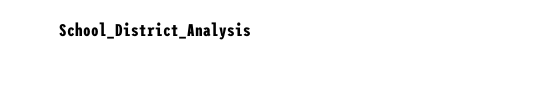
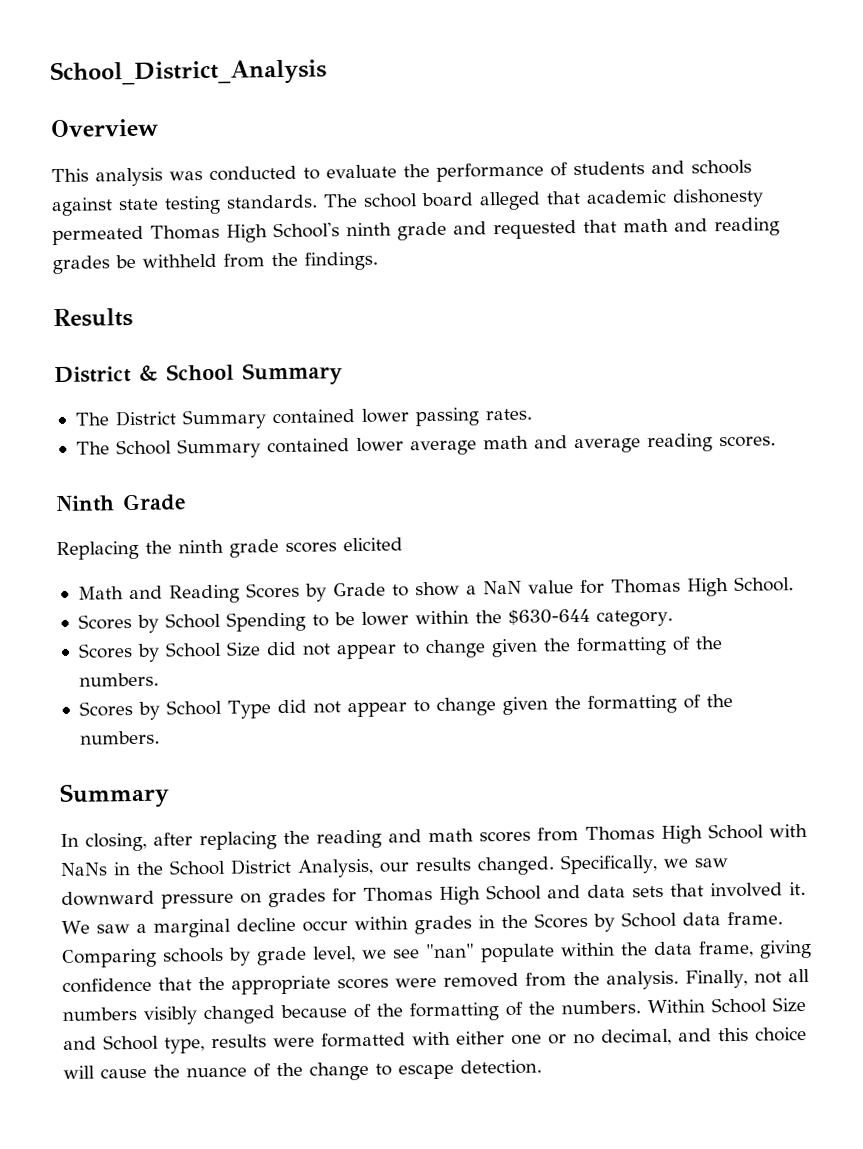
+ Overview
+ This analysis was conducted to evaluate the performance of students and schools against state testing standards. The school board alleged that academic dishonesty permeated Thomas High School's ninth grade and requested that math and reading grades be withheld from the findings.
+ Results
+ District & School Summary
+ The District Summary contained lower passing rates.
+ The School Summary contained lower average math and average reading scores.
+ Ninth Grade
+ Replacing the ninth grade scores elicited
+ Math and Reading Scores by Grade to show a NaN value for Thomas High School.
+ Scores by School Spending to be lower within the $630-644 category.
+ Scores by School Size did not appear to change given the formatting of the numbers.
+ Scores by School Type did not appear to change given the formatting of the numbers.
+ Summary
+ In closing, after replacing the reading and math scores from Thomas High School with NaNs in the School District Analysis, our results changed. Specifically, we saw downward pressure on grades for Thomas High School and data sets that involved it. We saw a marginal decline occur within grades in the Scores by School data frame. Comparing schools by grade level, we see "nan" populate within the data frame, giving confidence that the appropriate scores were removed from the analysis. Finally, not all numbers visibly changed because of the formatting of the numbers. Within School Size and School type, results were formatted with either one or no decimal, and this choice will cause the nuance of the change to escape detection.

